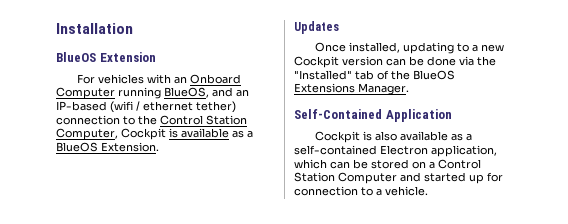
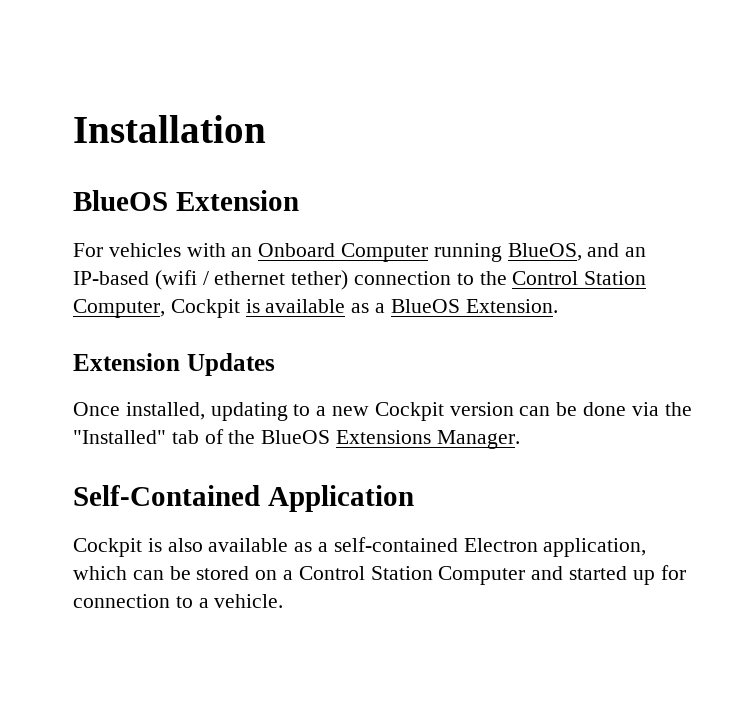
- Updates
+ Extension Updates

